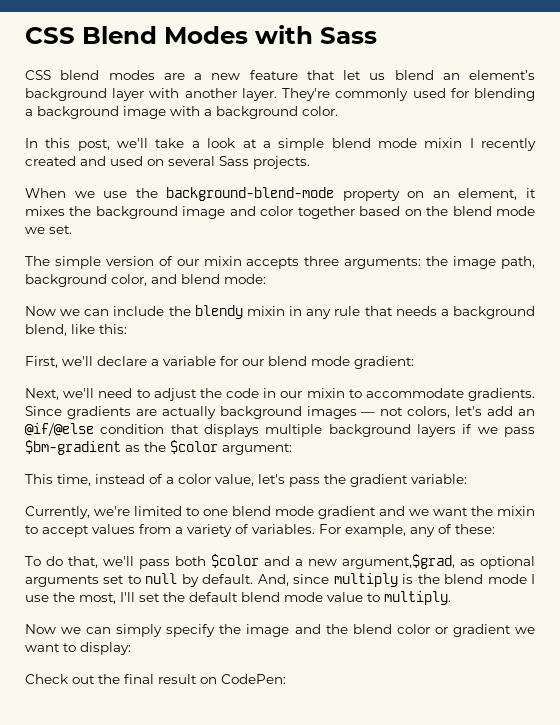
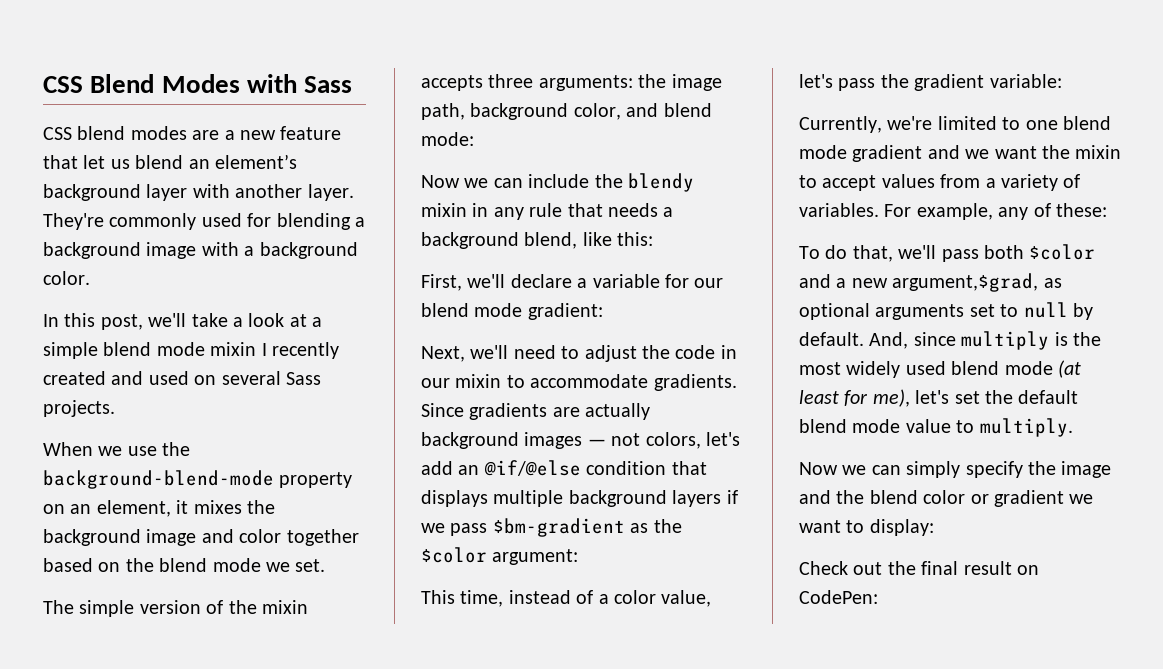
- The simple version of our mixin accepts three arguments: the image path, background color, and blend mode:
+ The simple version of the mixin accepts three arguments: the image path, background color, and blend mode:
- And, since multiply is the blend mode I use the most, I'll set the default blend mode value to multiply.
+ And, since multiply is the most widely used blend mode (at least for me), let's set the default blend mode value to multiply.

